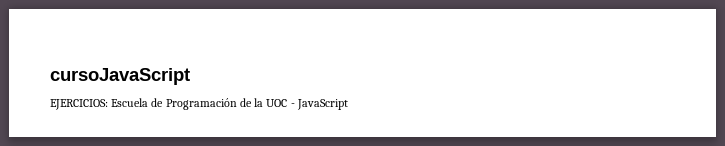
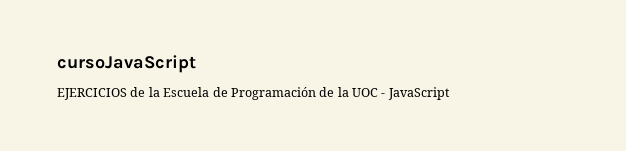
- EJERCICIOS: Escuela de Programación de la UOC - JavaScript
+ EJERCICIOS de la Escuela de Programación de la UOC - JavaScript

